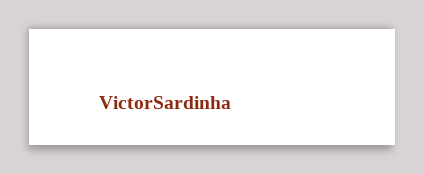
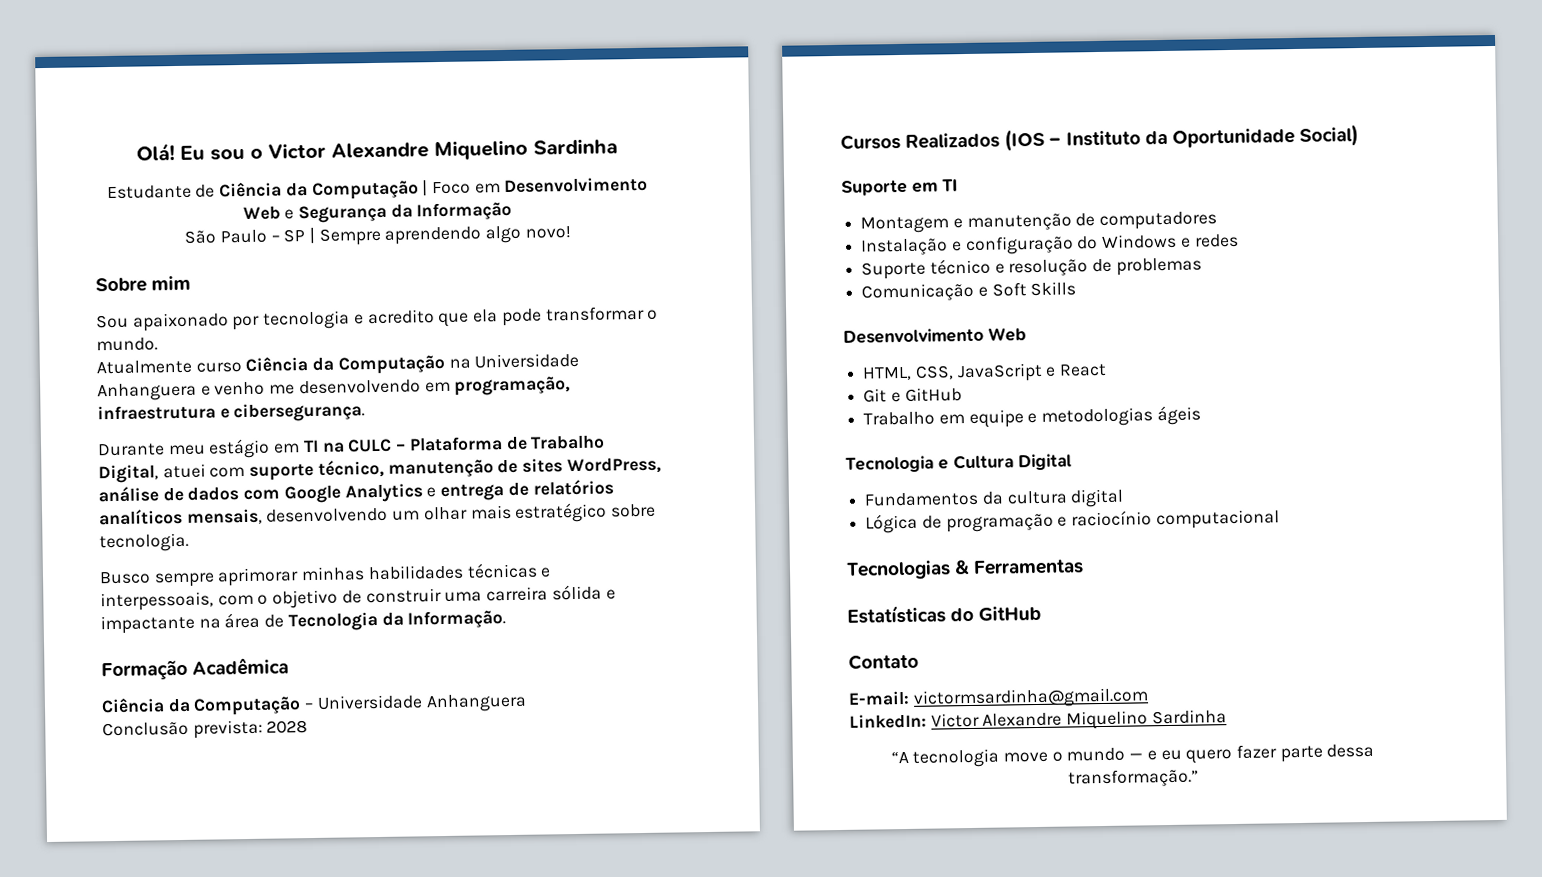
- VictorSardinha
+ Olá! Eu sou o Victor Alexandre Miquelino Sardinha
+ Estudante de Ciência da Computação | Foco em Desenvolvimento Web e Segurança da Informação
+ São Paulo – SP | Sempre aprendendo algo novo!
+ Sobre mim
+ Sou apaixonado por tecnologia e acredito que ela pode transformar o mundo.
+ Atualmente curso Ciência da Computação na Universidade Anhanguera e venho me desenvolvendo em programação, infraestrutura e cibersegurança.
+ Durante meu estágio em TI na CULC – Plataforma de Trabalho Digital, atuei com suporte técnico, manutenção de sites WordPress, análise de dados com Google Analytics e entrega de relatórios analíticos mensais, desenvolvendo um olhar mais estratégico sobre tecnologia.
+ Busco sempre aprimorar minhas habilidades técnicas e interpessoais, com o objetivo de construir uma carreira sólida e impactante na área de Tecnologia da Informação.
+ Formação Acadêmica
+ Ciência da Computação – Universidade Anhanguera
+ Conclusão prevista: 2028
+ Cursos Realizados (IOS – Instituto da Oportunidade Social)
+ Suporte em TI
+ Montagem e manutenção de computadores
+ Instalação e configuração do Windows e redes
+ Suporte técnico e resolução de problemas
+ Comunicação e Soft Skills
+ Desenvolvimento Web
+ HTML, CSS, JavaScript e React
+ Git e GitHub
+ Trabalho em equipe e metodologias ágeis
+ Tecnologia e Cultura Digital
+ Fundamentos da cultura digital
+ Lógica de programação e raciocínio computacional
+ Tecnologias & Ferramentas
+ Estatísticas do GitHub
+ Contato
+ E-mail: victormsardinha@gmail.com
+ LinkedIn: Victor Alexandre Miquelino Sardinha
+ “A tecnologia move o mundo — e eu quero fazer parte dessa transformação.”

